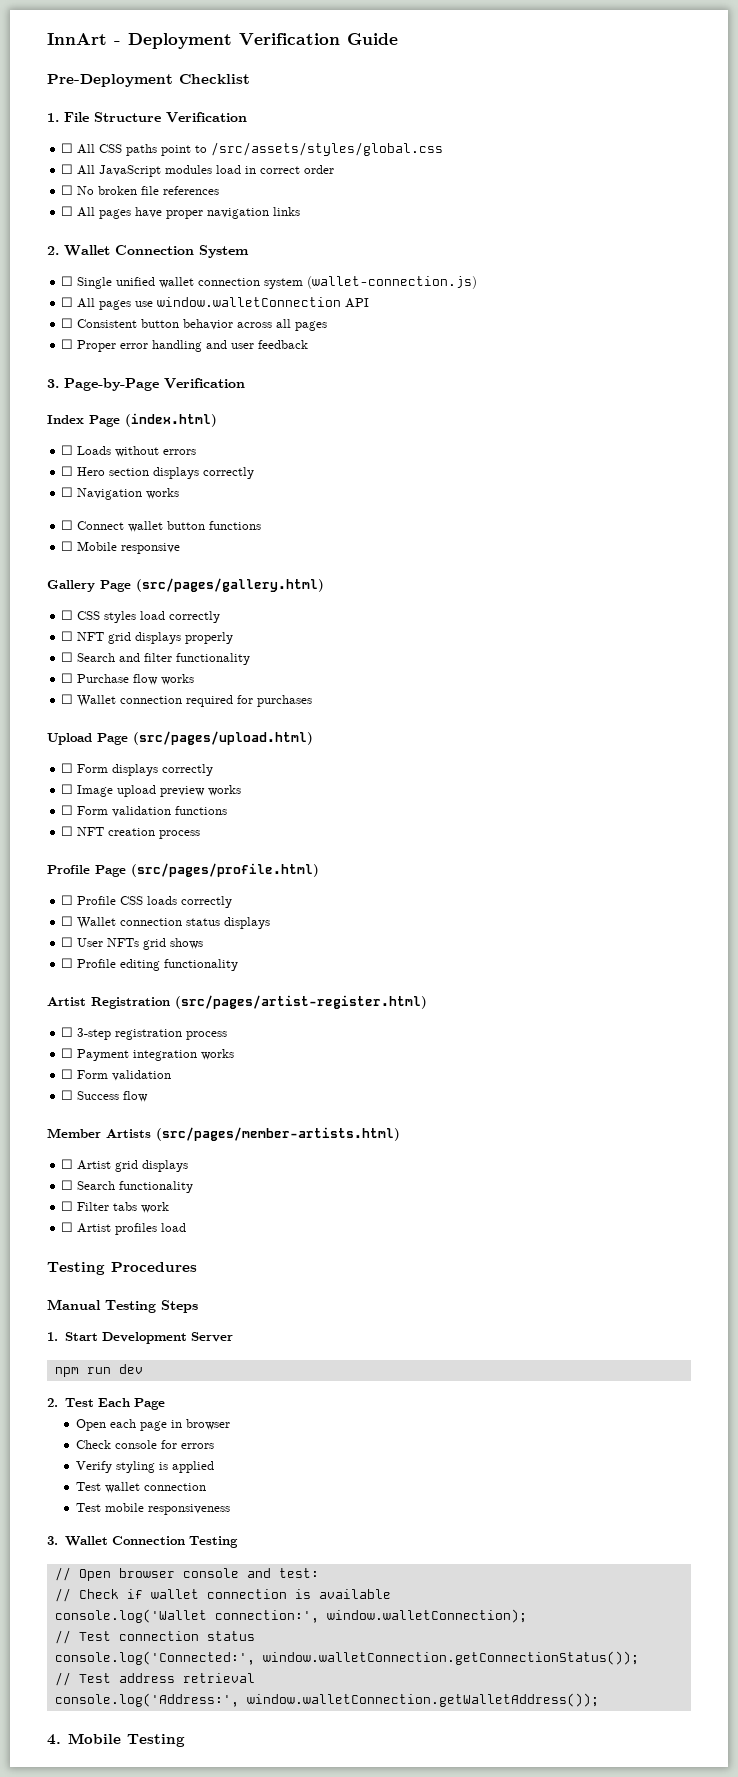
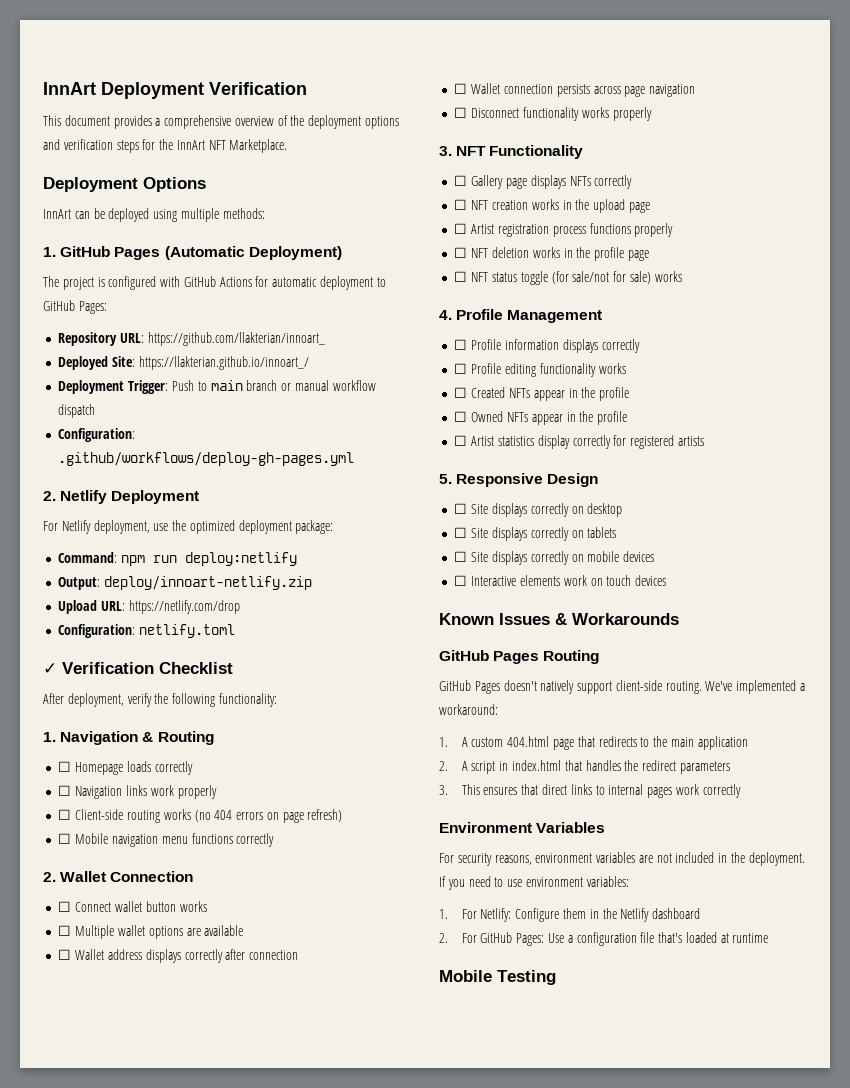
- InnArt - Deployment Verification Guide
- Pre-Deployment Checklist
- 1. File Structure Verification
- ☐ All CSS paths point to /src/assets/styles/global.css
- ☐ All JavaScript modules load in correct order
- ☐ No broken file references
- ☐ All pages have proper navigation links
- 2. Wallet Connection System
- ☐ Single unified wallet connection system (wallet-connection.js)
- ☐ All pages use window.walletConnection API
- ☐ Consistent button behavior across all pages
- ☐ Proper error handling and user feedback
- 3. Page-by-Page Verification
- Index Page (index.html)
- ☐ Loads without errors
- ☐ Hero section displays correctly
- ☐ Navigation works
+ InnArt Deployment Verification
+ This document provides a comprehensive overview of the deployment options and verification steps for the InnArt NFT Marketplace.
+ Deployment Options
+ InnArt can be deployed using multiple methods:
+ 1. GitHub Pages (Automatic Deployment)
+ The project is configured with GitHub Actions for automatic deployment to GitHub Pages:
+ Repository URL: https://github.com/llakterian/innoart_
+ Deployed Site: https://llakterian.github.io/innoart_/
+ Deployment Trigger: Push to main branch or manual workflow dispatch
+ Configuration: .github/workflows/deploy-gh-pages.yml
+ 2. Netlify Deployment
+ For Netlify deployment, use the optimized deployment package:
+ Command: npm run deploy:netlify
+ Output: deploy/innoart-netlify.zip
+ Upload URL: https://netlify.com/drop
+ Configuration: netlify.toml
+ ✓ Verification Checklist
+ After deployment, verify the following functionality:
+ 1. Navigation & Routing
+ ☐ Homepage loads correctly
+ ☐ Navigation links work properly
+ ☐ Client-side routing works (no 404 errors on page refresh)
+ ☐ Mobile navigation menu functions correctly
+ 2. Wallet Connection
- ☐ Connect wallet button functions
- ☐ Mobile responsive
- Gallery Page (src/pages/gallery.html)
- ☐ CSS styles load correctly
- ☐ NFT grid displays properly
- ☐ Search and filter functionality
- ☐ Purchase flow works
- ☐ Wallet connection required for purchases
- Upload Page (src/pages/upload.html)
- ☐ Form displays correctly
- ☐ Image upload preview works
- ☐ Form validation functions
- ☐ NFT creation process
- Profile Page (src/pages/profile.html)
- ☐ Profile CSS loads correctly
- ☐ Wallet connection status displays
- ☐ User NFTs grid shows
- ☐ Profile editing functionality
- Artist Registration (src/pages/artist-register.html)
- ☐ 3-step registration process
- ☐ Payment integration works
- ☐ Form validation
- ☐ Success flow
- Member Artists (src/pages/member-artists.html)
- ☐ Artist grid displays
- ☐ Search functionality
- ☐ Filter tabs work
- ☐ Artist profiles load
- Testing Procedures
- Manual Testing Steps
- 1. Start Development Server
- npm run dev
- 2. Test Each Page
- Open each page in browser
- Check console for errors
- Verify styling is applied
- Test wallet connection
- Test mobile responsiveness
- 3. Wallet Connection Testing
- // Open browser console and test:
- // Check if wallet connection is available
- console.log('Wallet connection:', window.walletConnection);
- // Test connection status
- console.log('Connected:', window.walletConnection.getConnectionStatus());
- // Test address retrieval
- console.log('Address:', window.walletConnection.getWalletAddress());
- 4. Mobile Testing
+ ☐ Connect wallet button works
+ ☐ Multiple wallet options are available
+ ☐ Wallet address displays correctly after connection
+ ☐ Wallet connection persists across page navigation
+ ☐ Disconnect functionality works properly
+ 3. NFT Functionality
+ ☐ Gallery page displays NFTs correctly
+ ☐ NFT creation works in the upload page
+ ☐ Artist registration process functions properly
+ ☐ NFT deletion works in the profile page
+ ☐ NFT status toggle (for sale/not for sale) works
+ 4. Profile Management
+ ☐ Profile information displays correctly
+ ☐ Profile editing functionality works
+ ☐ Created NFTs appear in the profile
+ ☐ Owned NFTs appear in the profile
+ ☐ Artist statistics display correctly for registered artists
+ 5. Responsive Design
+ ☐ Site displays correctly on desktop
+ ☐ Site displays correctly on tablets
+ ☐ Site displays correctly on mobile devices
+ ☐ Interactive elements work on touch devices
+ Known Issues & Workarounds
+ GitHub Pages Routing
+ GitHub Pages doesn't natively support client-side routing. We've implemented a workaround:
+ 1. A custom 404.html page that redirects to the main application
+ 2. A script in index.html that handles the redirect parameters
+ 3. This ensures that direct links to internal pages work correctly
+ Environment Variables
+ For security reasons, environment variables are not included in the deployment. If you need to use environment variables:
+ 1. For Netlify: Configure them in the Netlify dashboard
+ 2. For GitHub Pages: Use a configuration file that's loaded at runtime
+ Mobile Testing

